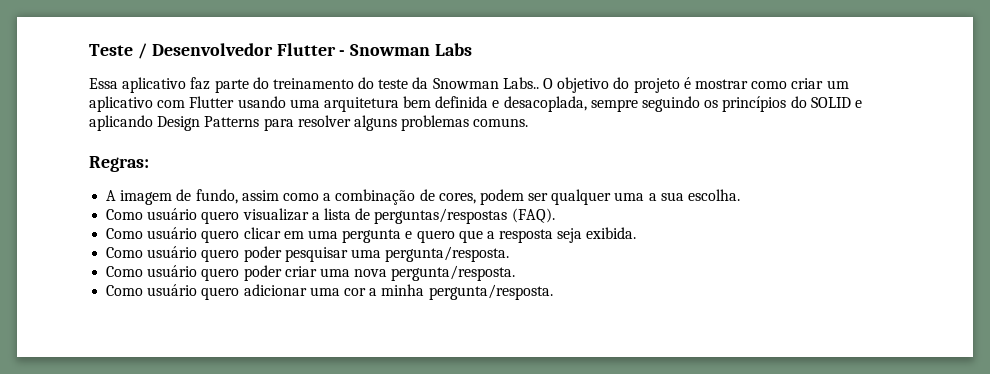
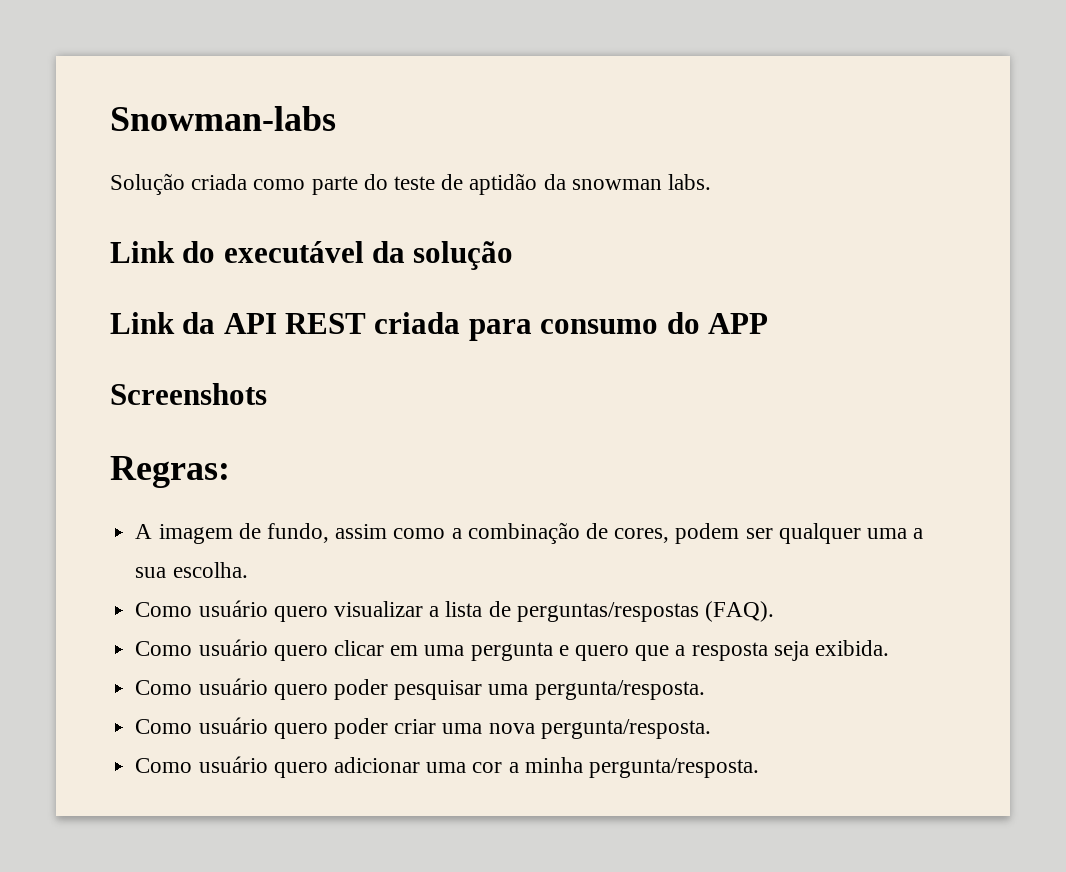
- Teste / Desenvolvedor Flutter - Snowman Labs
- Essa aplicativo faz parte do treinamento do teste da Snowman Labs.. O objetivo do projeto é mostrar como criar um aplicativo com Flutter usando uma arquitetura bem definida e desacoplada, sempre seguindo os princípios do SOLID e aplicando Design Patterns para resolver alguns problemas comuns.
+ Snowman-labs
+ Solução criada como parte do teste de aptidão da snowman labs.
+ Link do executável da solução
+ Link da API REST criada para consumo do APP
+ Screenshots

